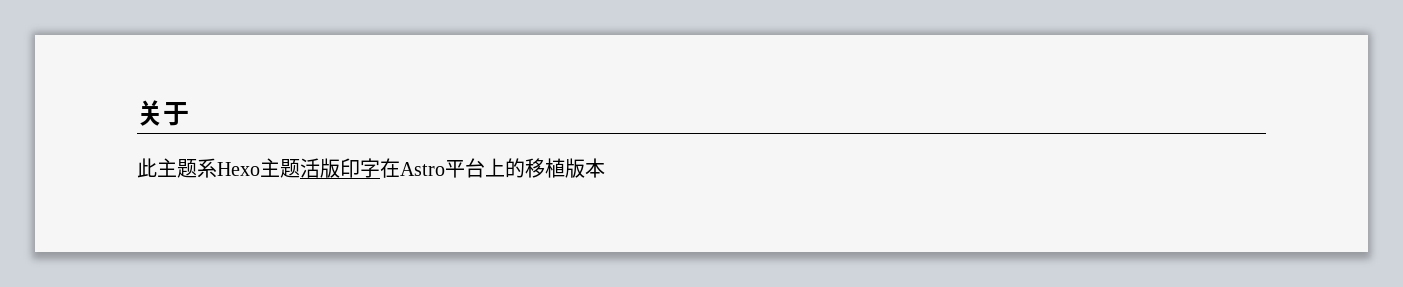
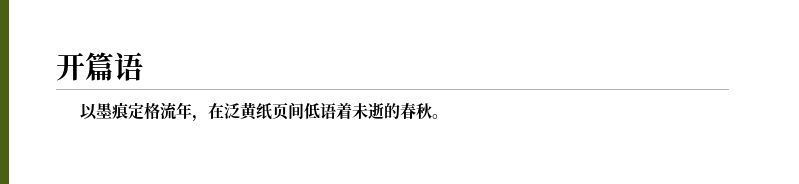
- 关于
- 此主题系Hexo主题活版印字在Astro平台上的移植版本
+ 开篇语
+ 以墨痕定格流年，在泛黄纸页间低语着未逝的春秋。

